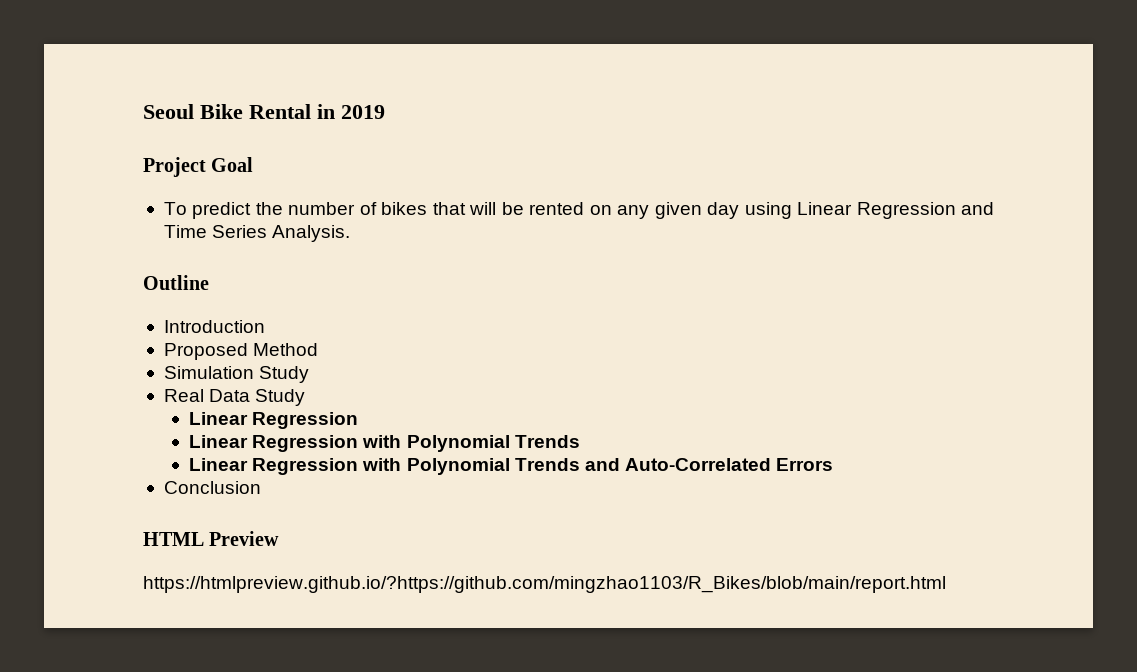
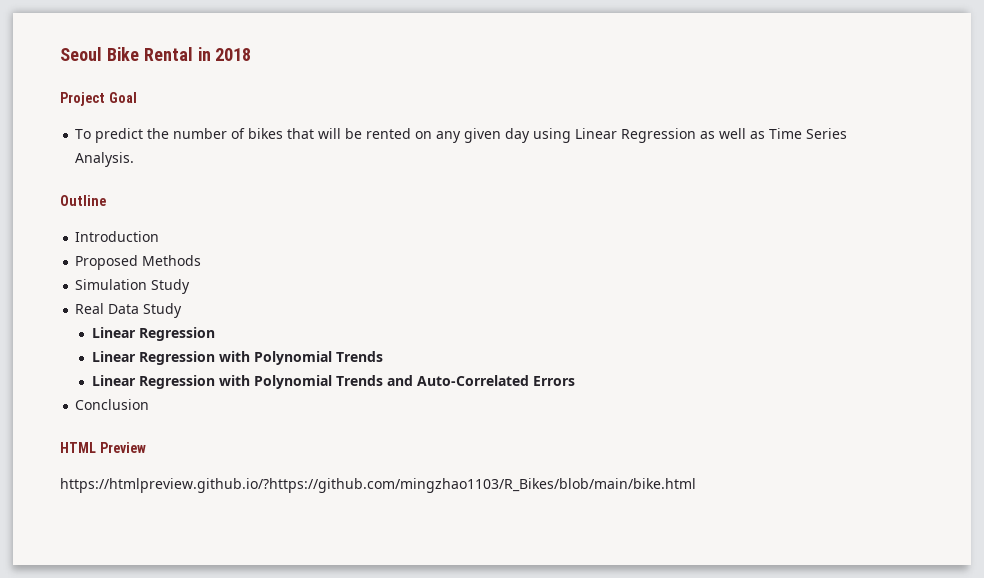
- Seoul Bike Rental in 2019
+ Seoul Bike Rental in 2018
- To predict the number of bikes that will be rented on any given day using Linear Regression and Time Series Analysis.
+ To predict the number of bikes that will be rented on any given day using Linear Regression as well as Time Series Analysis.
- Proposed Method
+ Proposed Methods
- https://htmlpreview.github.io/?https://github.com/mingzhao1103/R_Bikes/blob/main/report.html
+ https://htmlpreview.github.io/?https://github.com/mingzhao1103/R_Bikes/blob/main/bike.html

